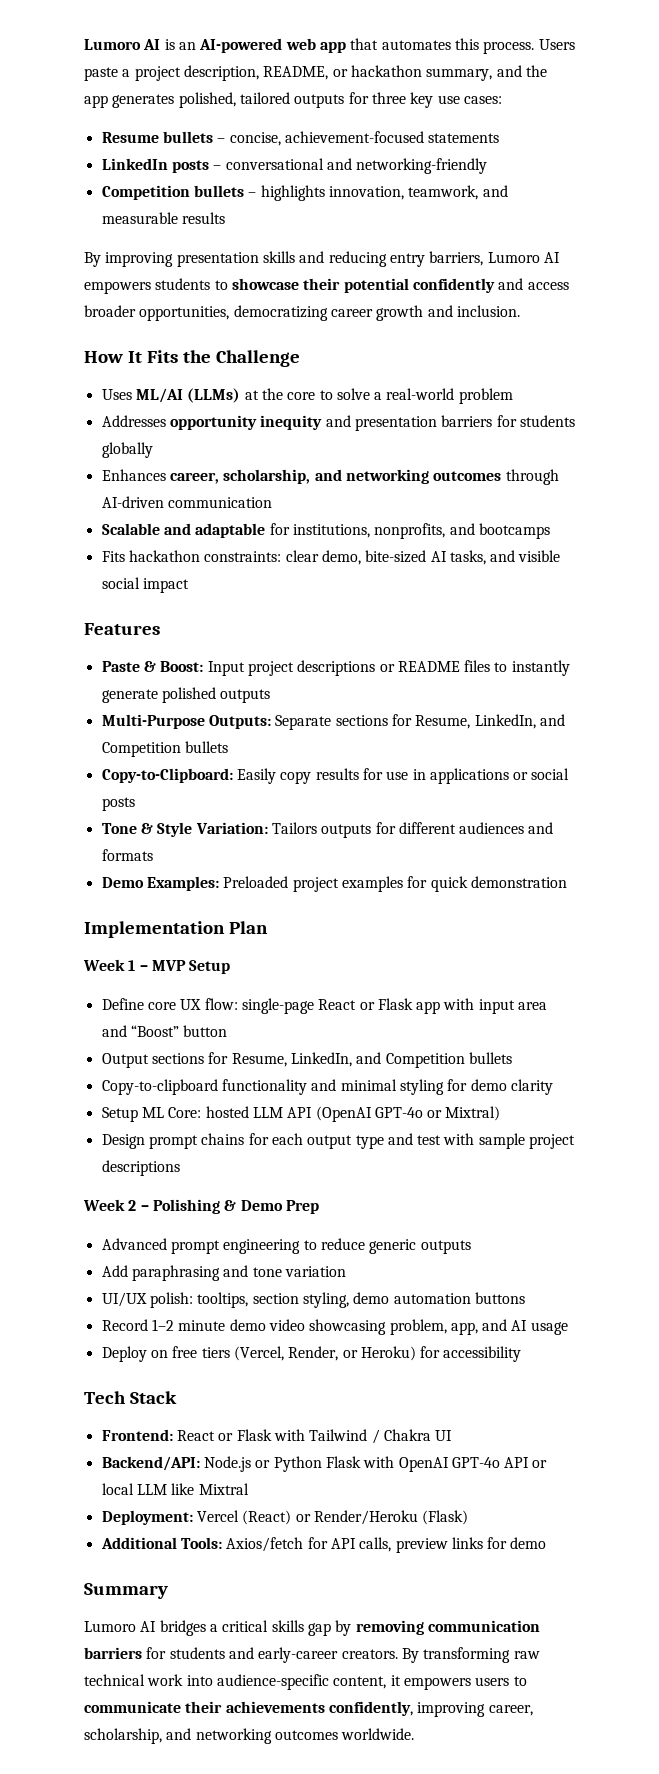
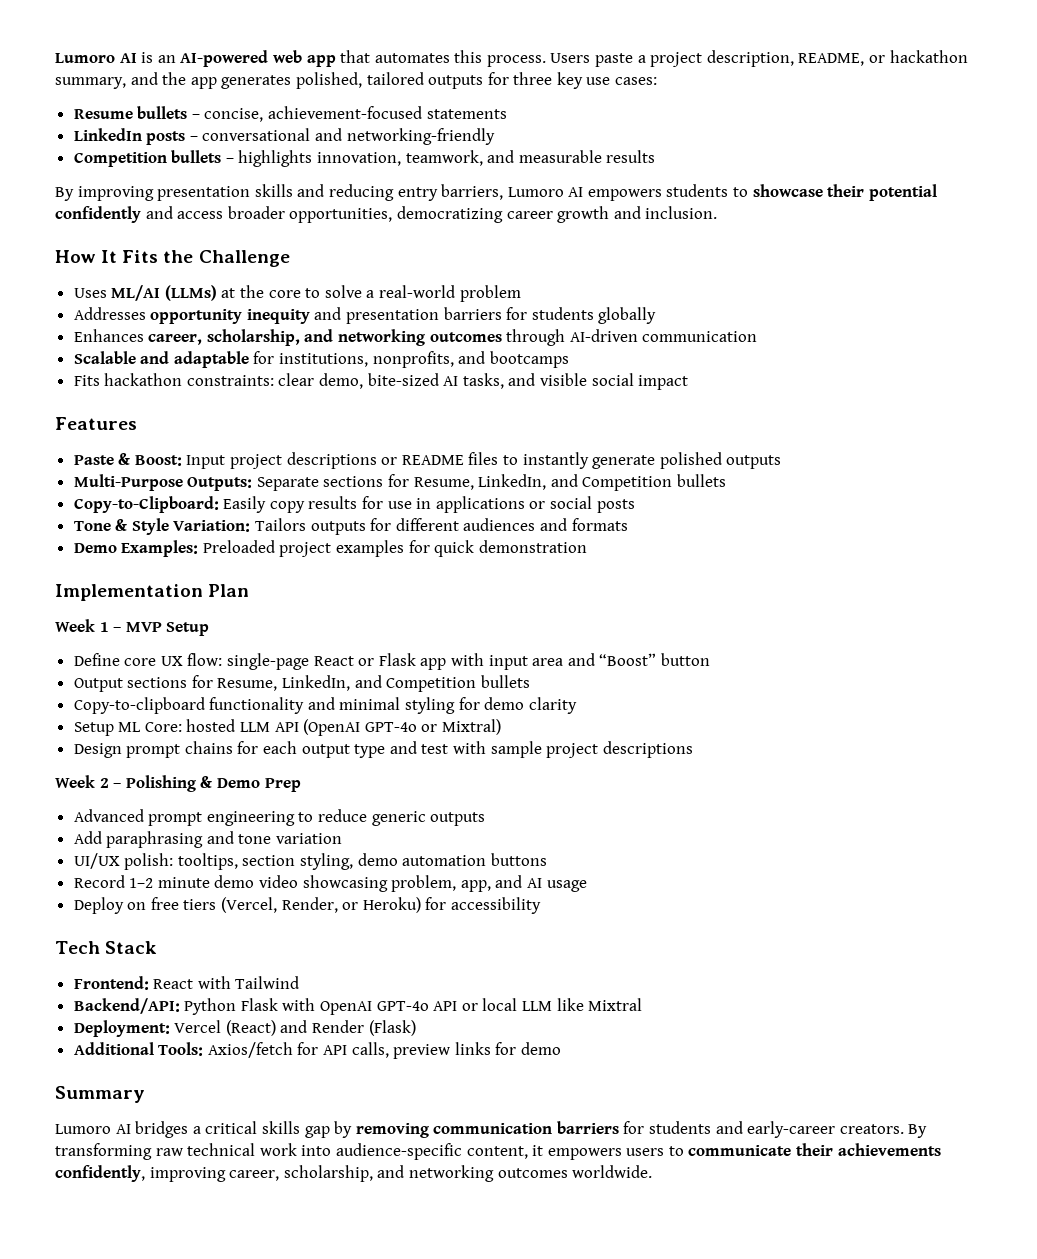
- Frontend: React or Flask with Tailwind / Chakra UI
+ Frontend: React with Tailwind
- Backend/API: Node.js or Python Flask with OpenAI GPT-4o API or local LLM like Mixtral
+ Backend/API: Python Flask with OpenAI GPT-4o API or local LLM like Mixtral
- Deployment: Vercel (React) or Render/Heroku (Flask)
+ Deployment: Vercel (React) and Render (Flask)

